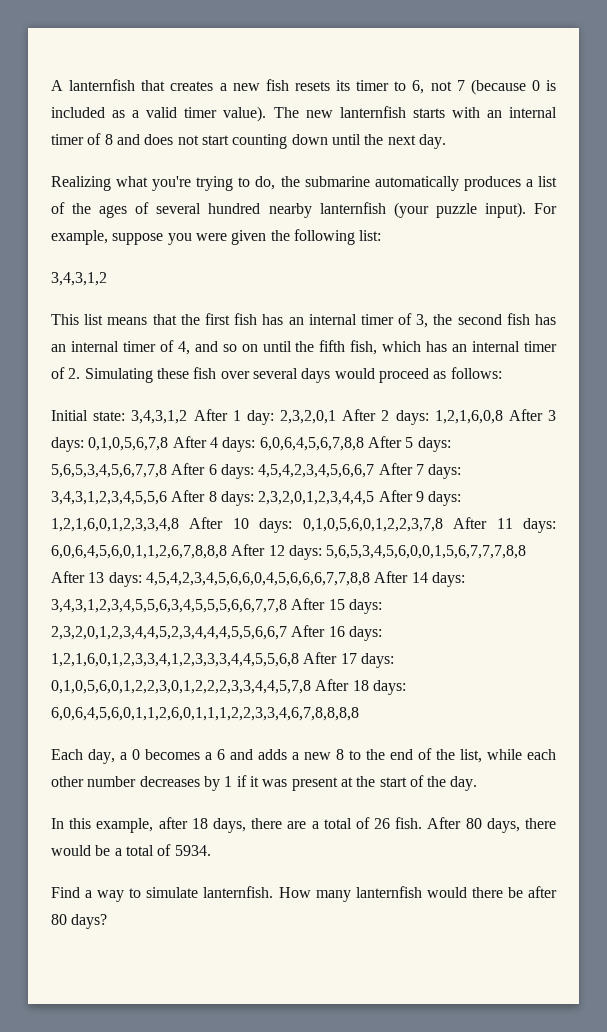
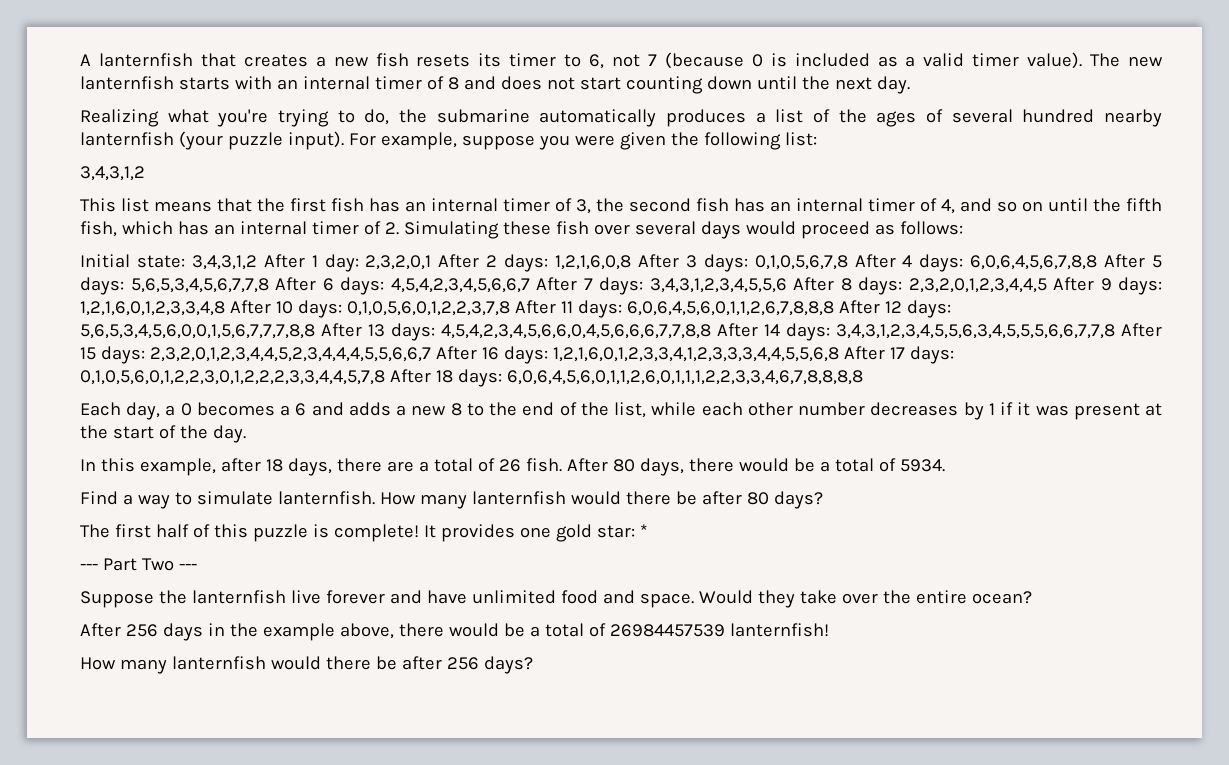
+ The first half of this puzzle is complete! It provides one gold star: *
+ --- Part Two ---
+ Suppose the lanternfish live forever and have unlimited food and space. Would they take over the entire ocean?
+ After 256 days in the example above, there would be a total of 26984457539 lanternfish!
+ How many lanternfish would there be after 256 days?

